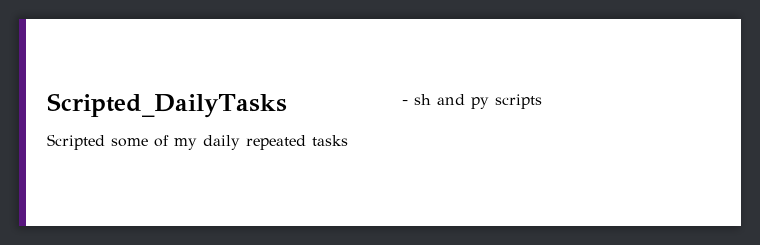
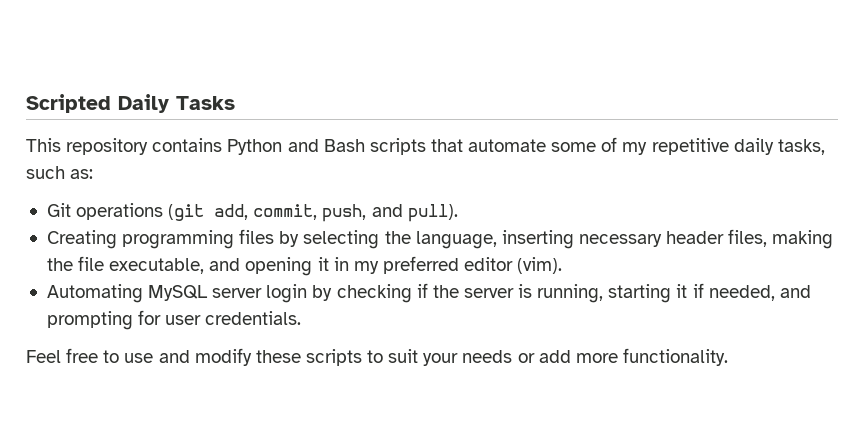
- Scripted_DailyTasks
- Scripted some of my daily repeated tasks - sh and py scripts
+ Scripted Daily Tasks
+ This repository contains Python and Bash scripts that automate some of my repetitive daily tasks, such as:
+ Git operations (git add, commit, push, and pull).
+ Creating programming files by selecting the language, inserting necessary header files, making the file executable, and opening it in my preferred editor (vim).
+ Automating MySQL server login by checking if the server is running, starting it if needed, and prompting for user credentials.
+ Feel free to use and modify these scripts to suit your needs or add more functionality.

